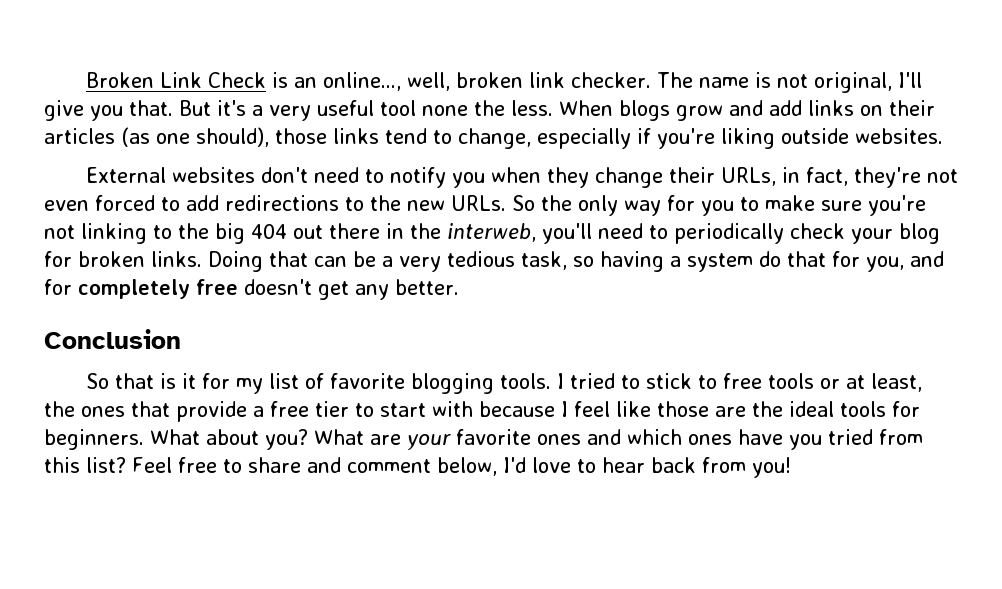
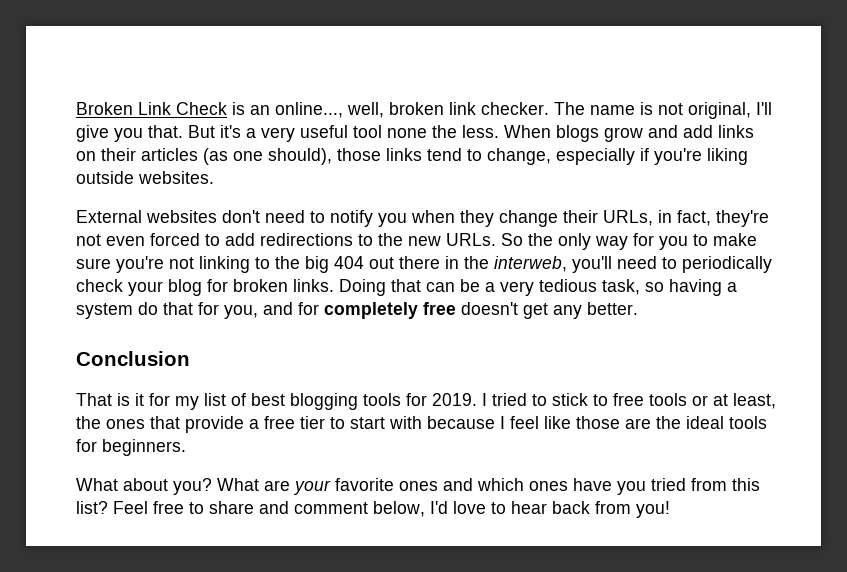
- So that is it for my list of favorite blogging tools.
+ That is it for my list of best blogging tools for 2019.
- I tried to stick to free tools or at least, the ones that provide a free tier to start with because I feel like those are the ideal tools for beginners. What about you?
+ I tried to stick to free tools or at least, the ones that provide a free tier to start with because I feel like those are the ideal tools for beginners.
+ What about you?

